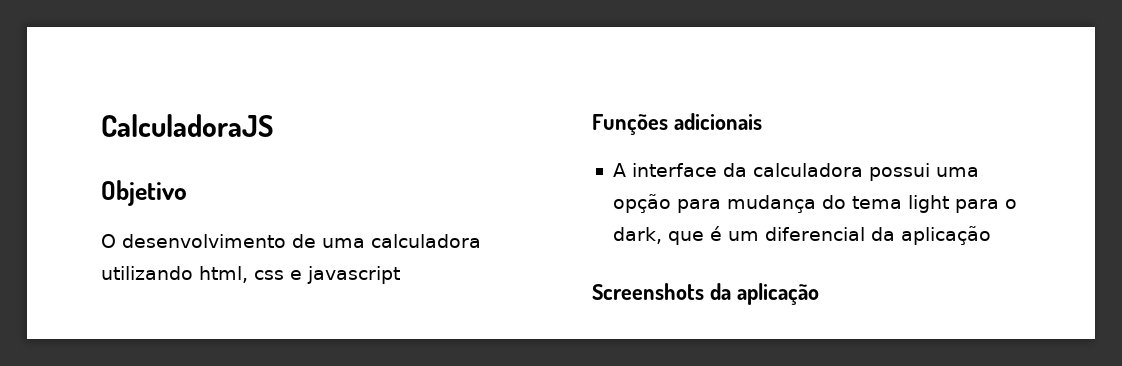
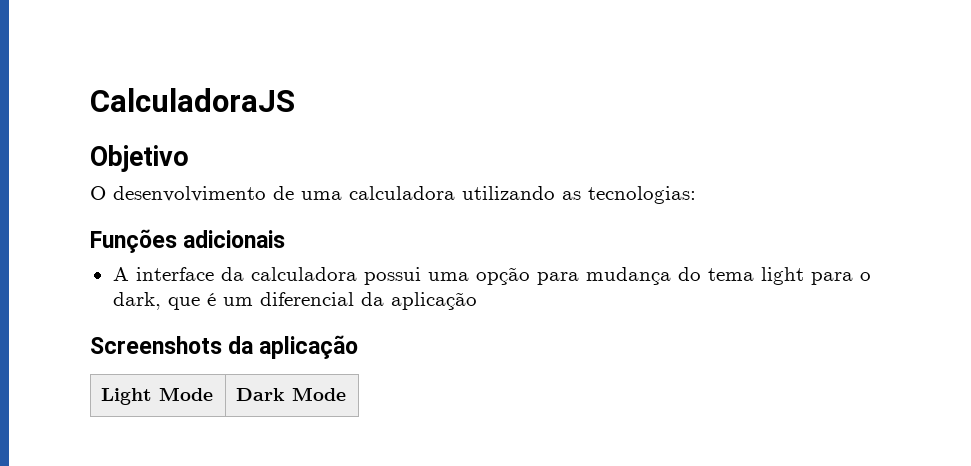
- O desenvolvimento de uma calculadora utilizando html, css e javascript
+ O desenvolvimento de uma calculadora utilizando as tecnologias:
+ Light Mode | Dark Mode

